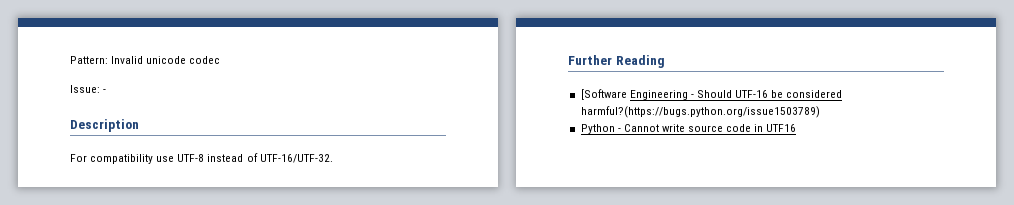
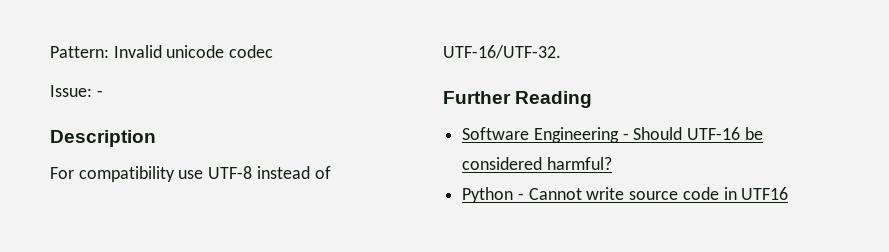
- [Software Engineering - Should UTF-16 be considered harmful?(https://bugs.python.org/issue1503789)
+ Software Engineering - Should UTF-16 be considered harmful?

